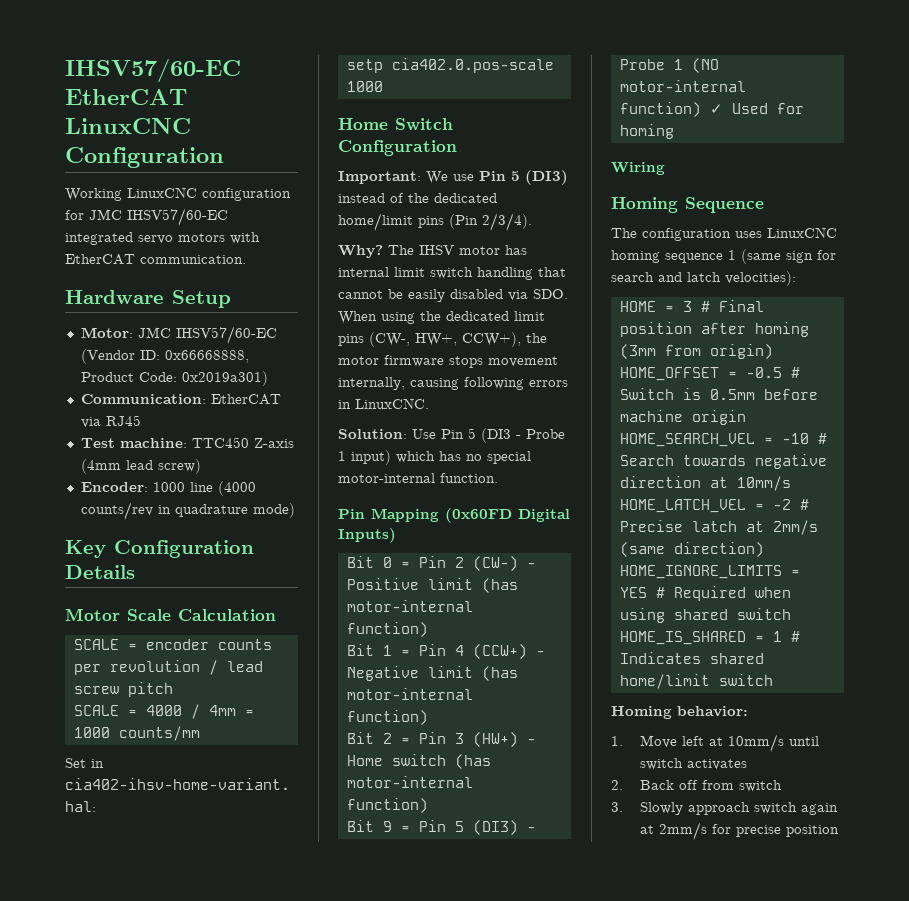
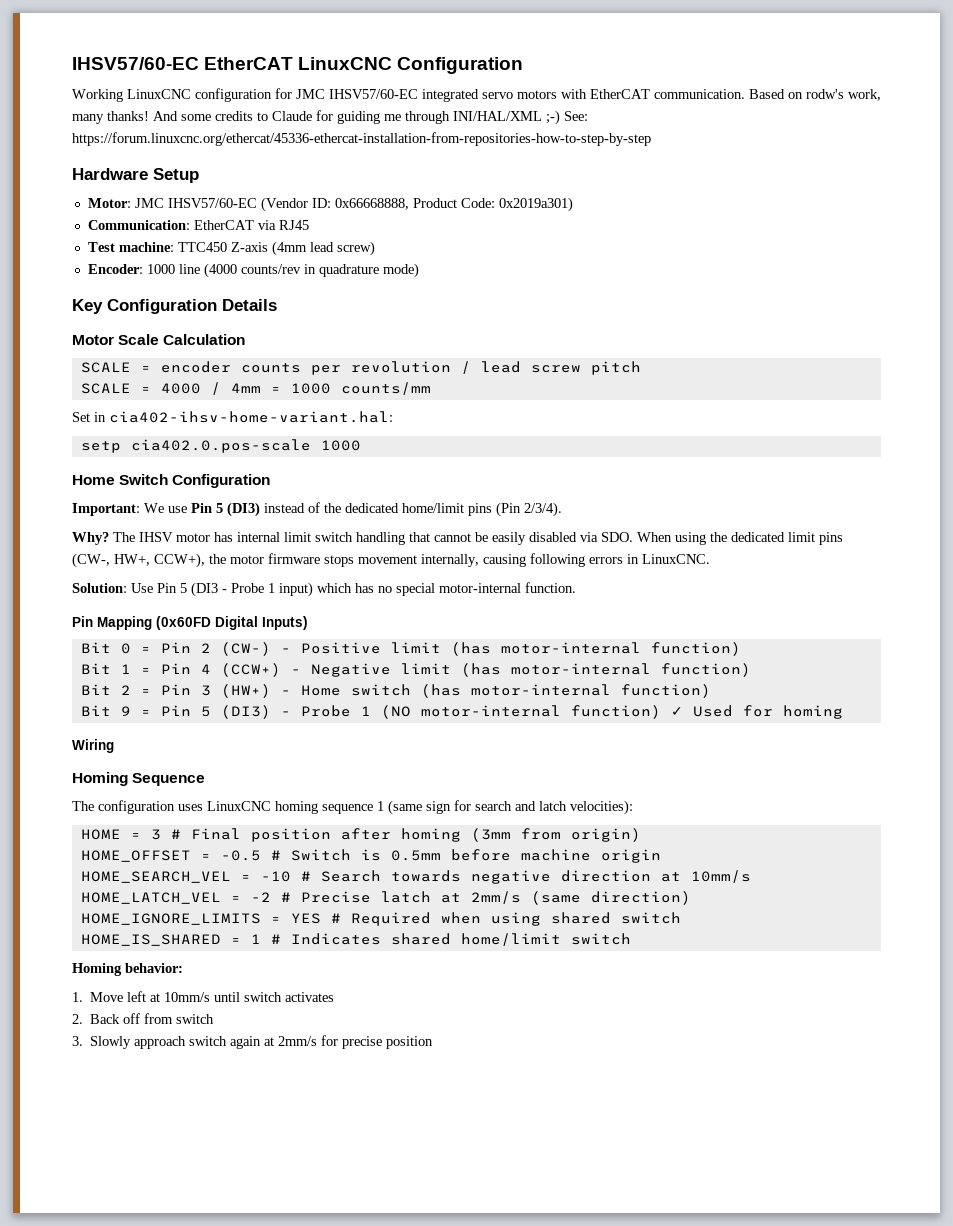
+ Based on rodw's work, many thanks! And some credits to Claude for guiding me through INI/HAL/XML ;-) See: https://forum.linuxcnc.org/ethercat/45336-ethercat-installation-from-repositories-how-to-step-by-step

